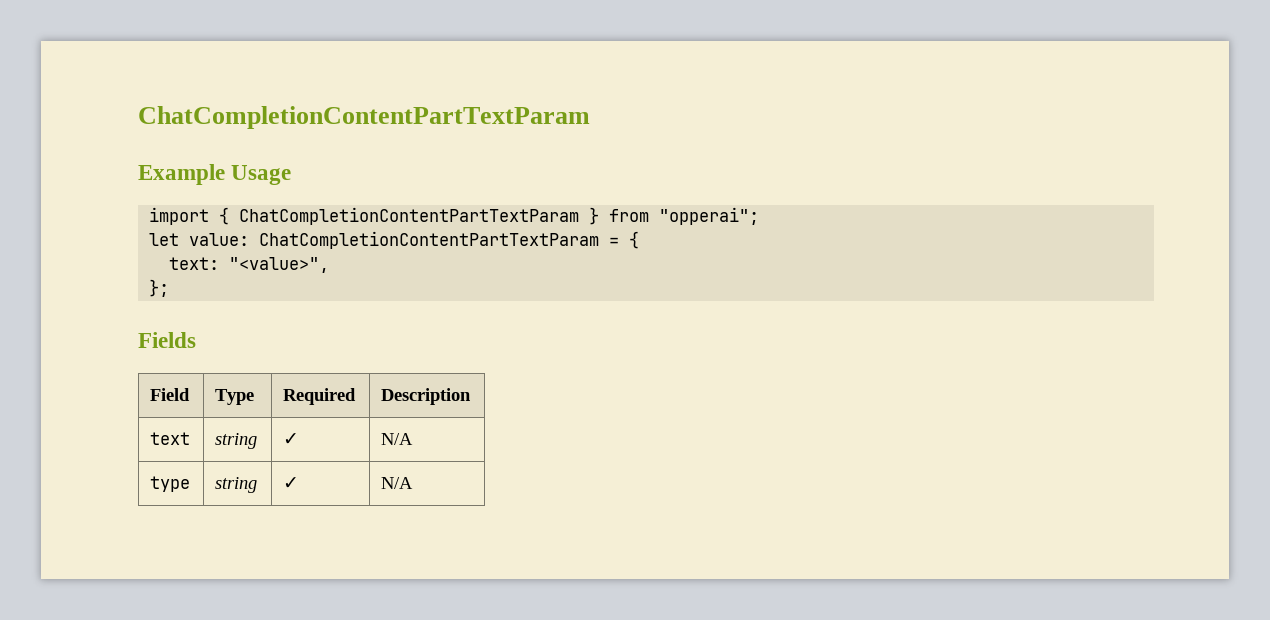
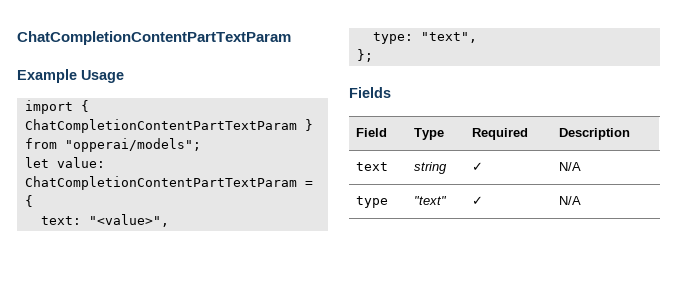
- import { ChatCompletionContentPartTextParam } from "opperai";
+ import { ChatCompletionContentPartTextParam } from "opperai/models";
+ type: "text",
- type | string | ✓ | N/A
+ type | "text" | ✓ | N/A

